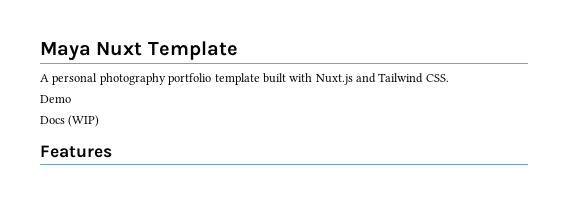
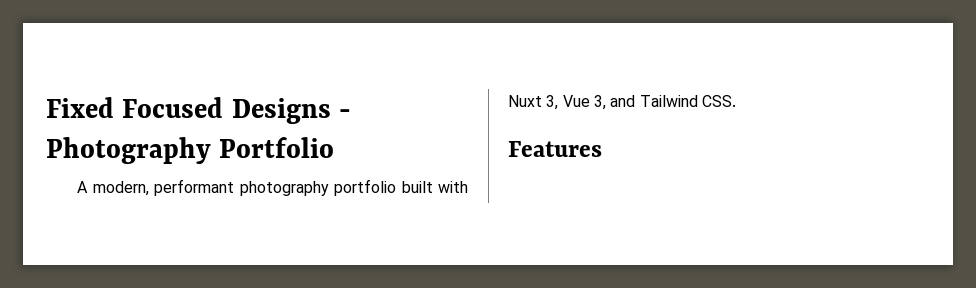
- Maya Nuxt Template
+ Fixed Focused Designs - Photography Portfolio
- A personal photography portfolio template built with Nuxt.js and Tailwind CSS.
+ A modern, performant photography portfolio built with Nuxt 3, Vue 3, and Tailwind CSS.
- Demo
- Docs (WIP)

